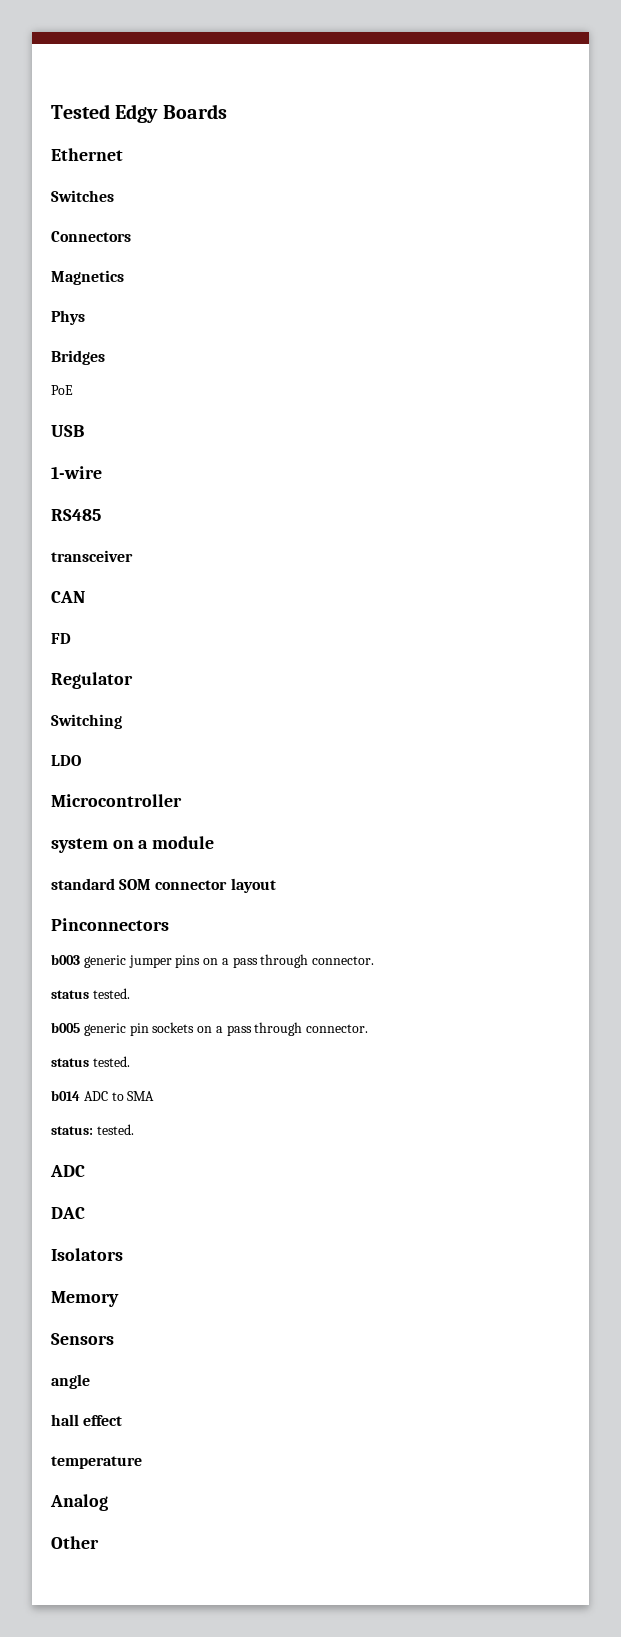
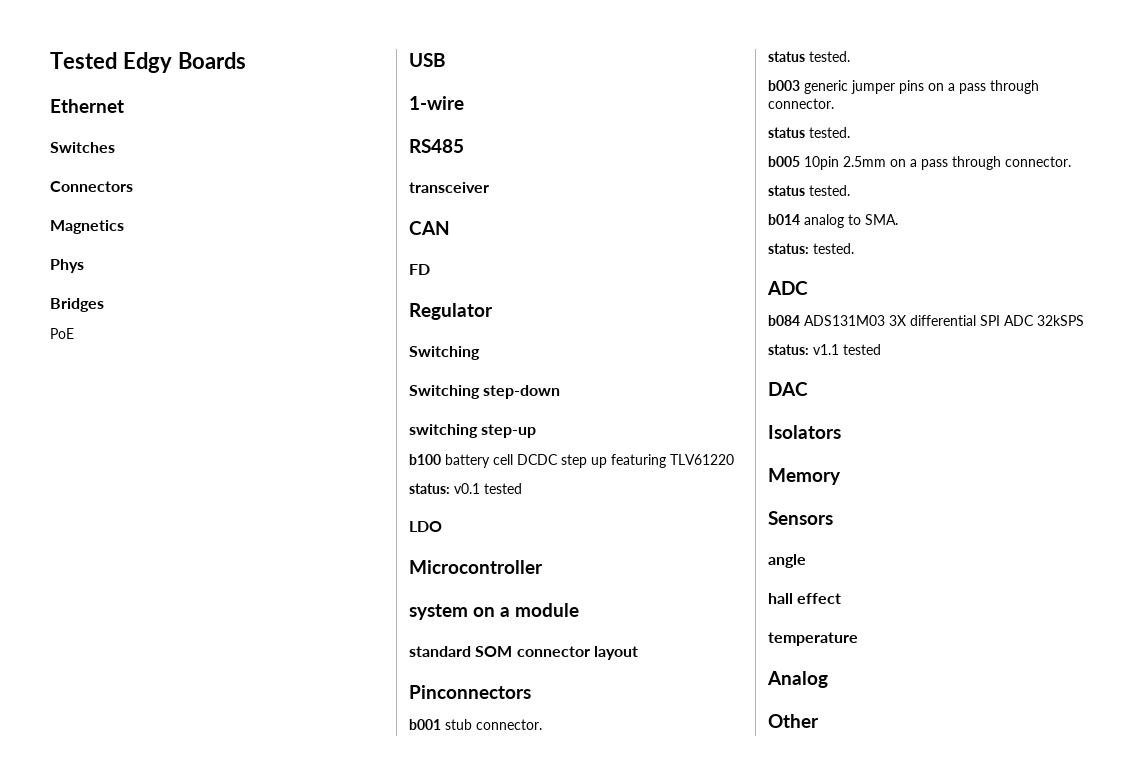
+ Switching step-down
+ switching step-up
+ b100 battery cell DCDC step up featuring TLV61220
+ status: v0.1 tested
+ b001 stub connector.
+ status tested.
- b005 generic pin sockets on a pass through connector.
+ b005 10pin 2.5mm on a pass through connector.
- b014 ADC to SMA
+ b014 analog to SMA.
+ b084 ADS131M03 3X differential SPI ADC 32kSPS
+ status: v1.1 tested

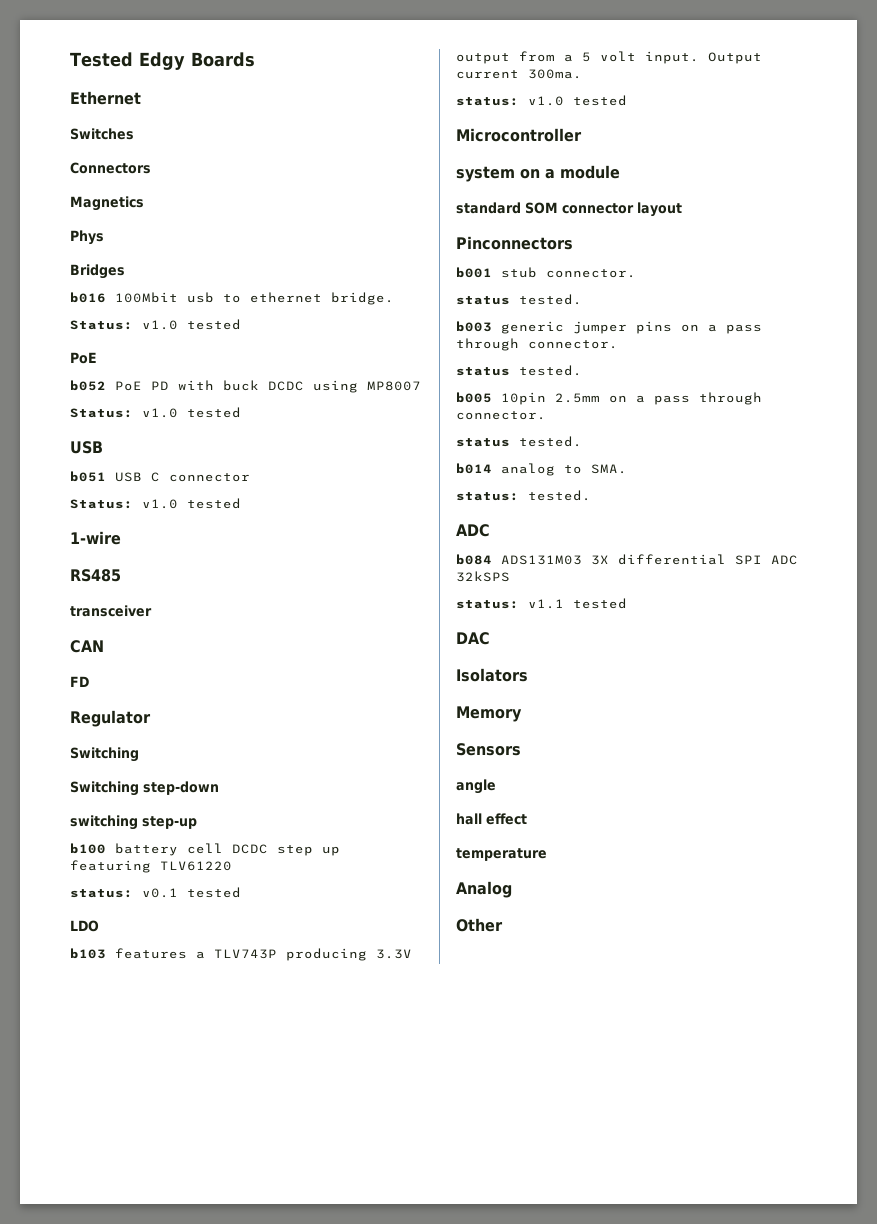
+ b016 100Mbit usb to ethernet bridge.
+ Status: v1.0 tested
  PoE
+ b052 PoE PD with buck DCDC using MP8007
+ Status: v1.0 tested
  USB
+ b051 USB C connector
+ Status: v1.0 tested
+ b103 features a TLV743P producing 3.3V output from a 5 volt input. Output current 300ma.
+ status: v1.0 tested

